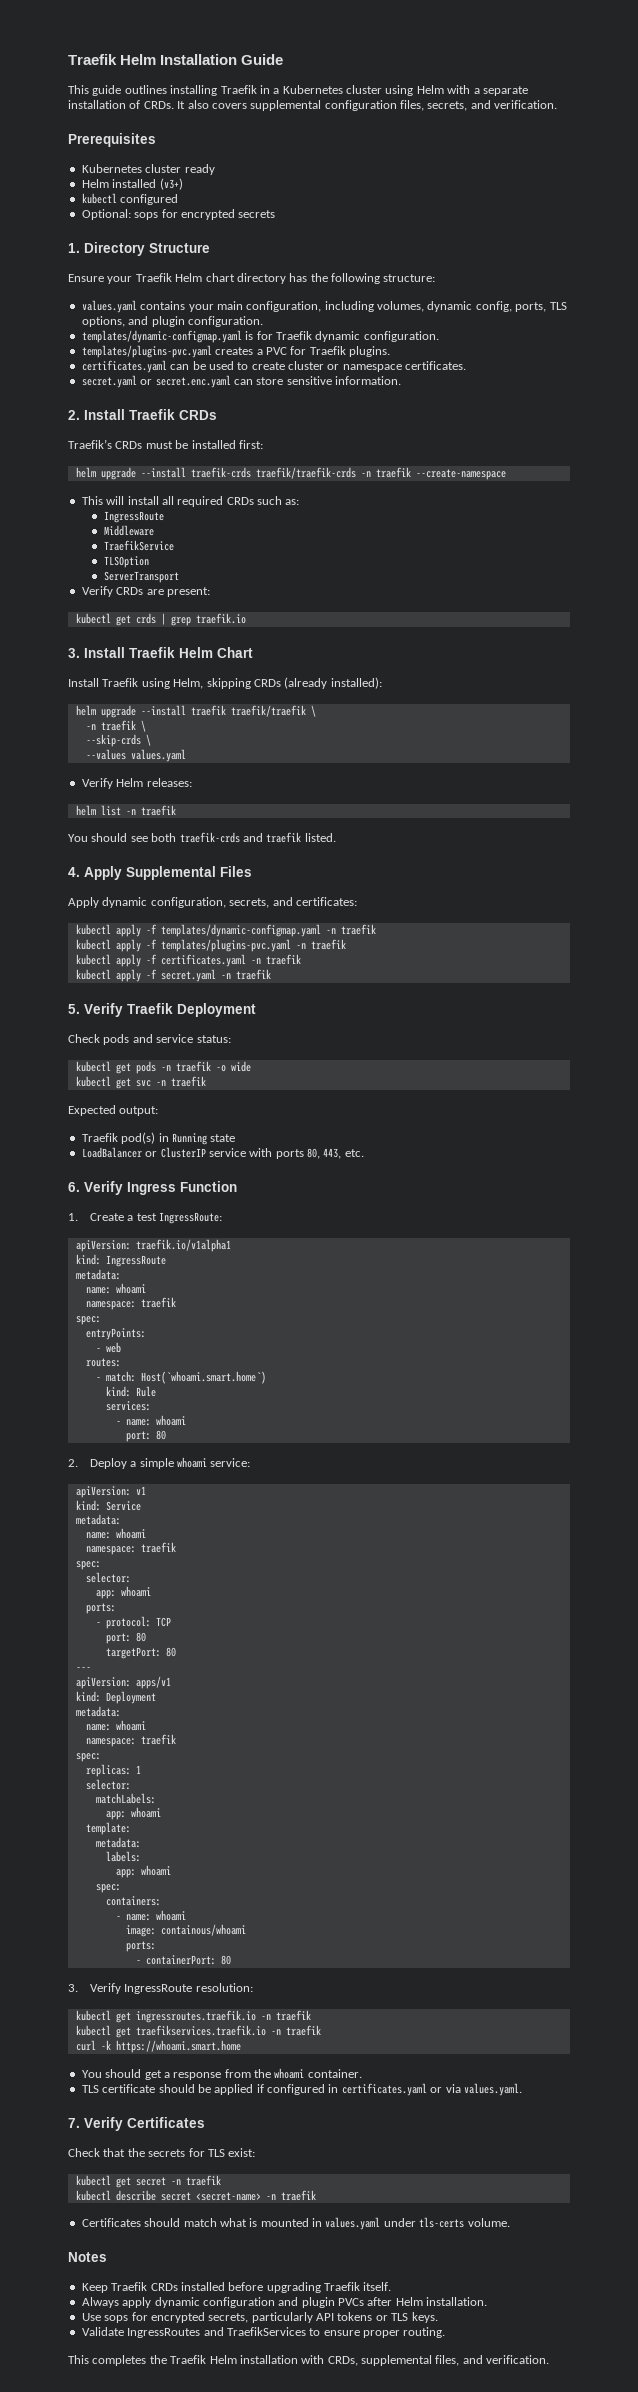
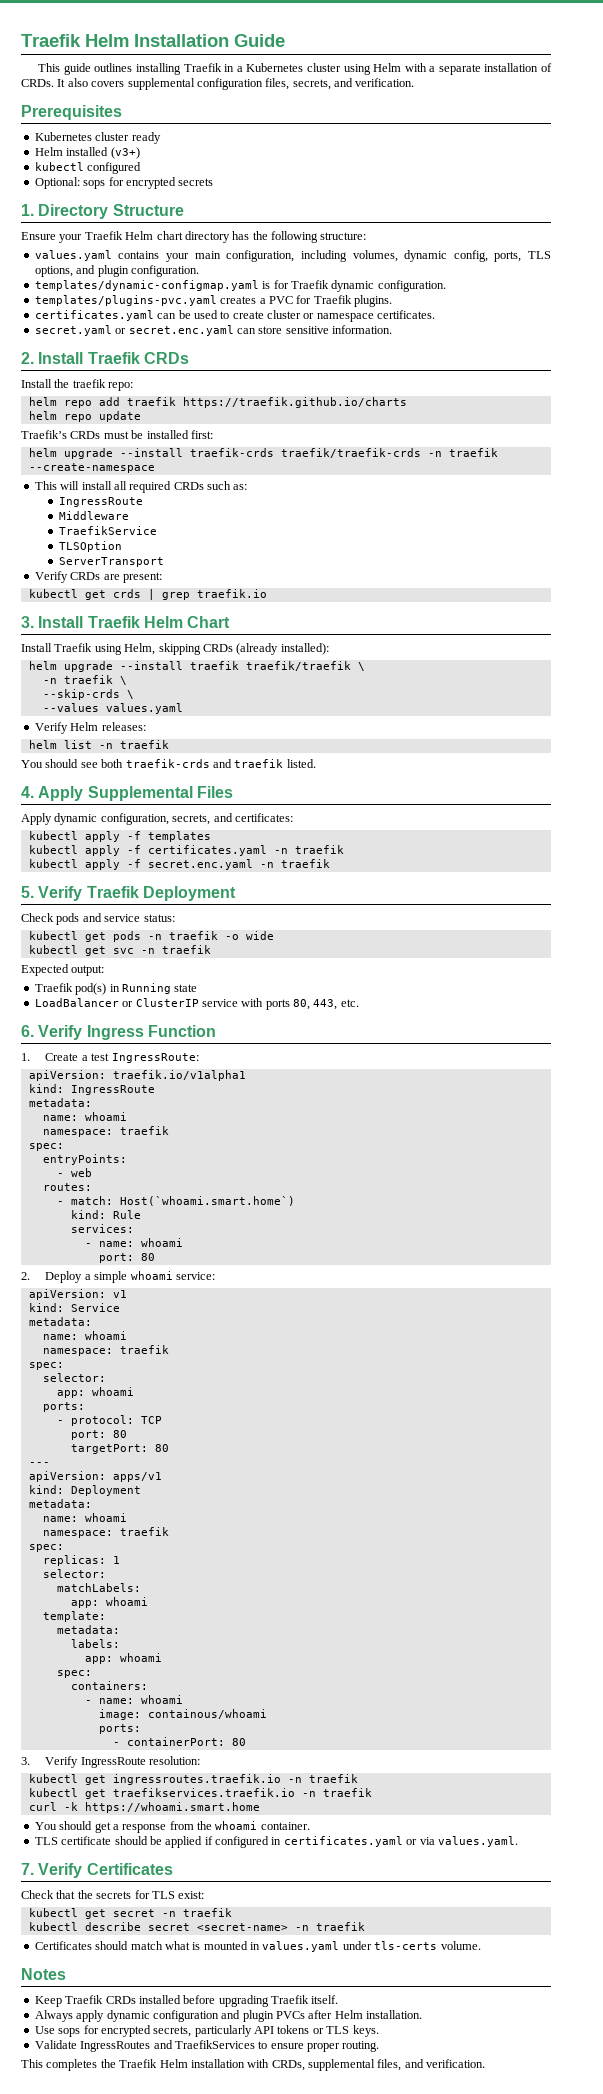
+ Install the traefik repo:
+ helm repo add traefik https://traefik.github.io/charts
+ helm repo update
- kubectl apply -f templates/dynamic-configmap.yaml -n traefik
- kubectl apply -f templates/plugins-pvc.yaml -n traefik
+ kubectl apply -f templates
- kubectl apply -f secret.yaml -n traefik
+ kubectl apply -f secret.enc.yaml -n traefik

